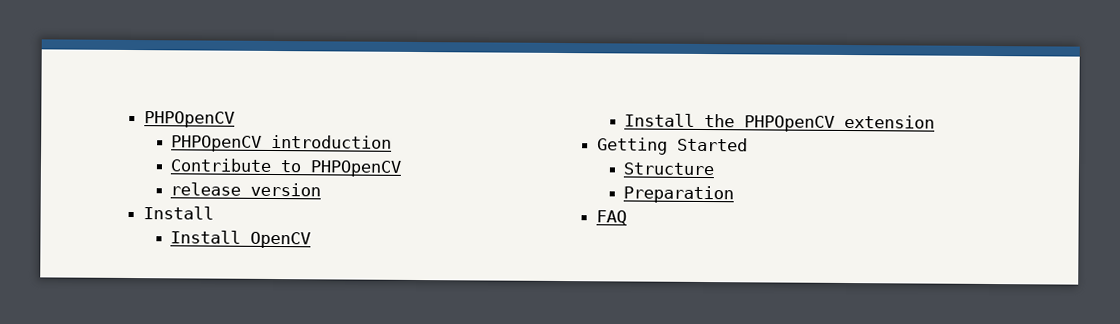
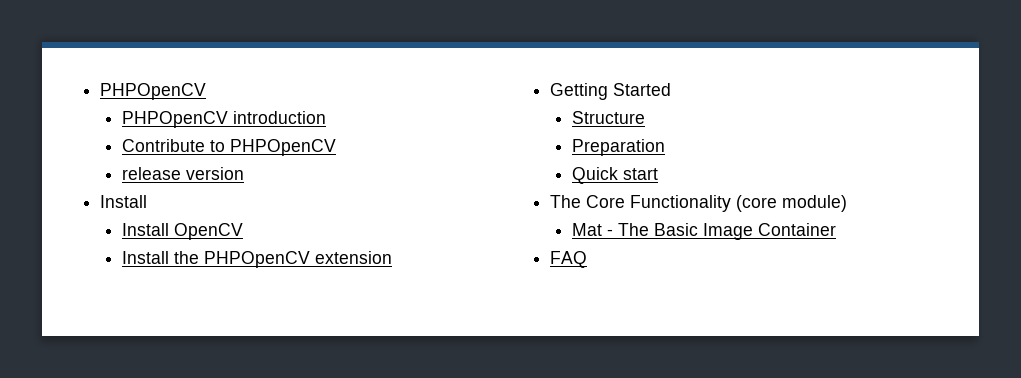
+ Quick start
+ The Core Functionality (core module)
+ Mat - The Basic Image Container

